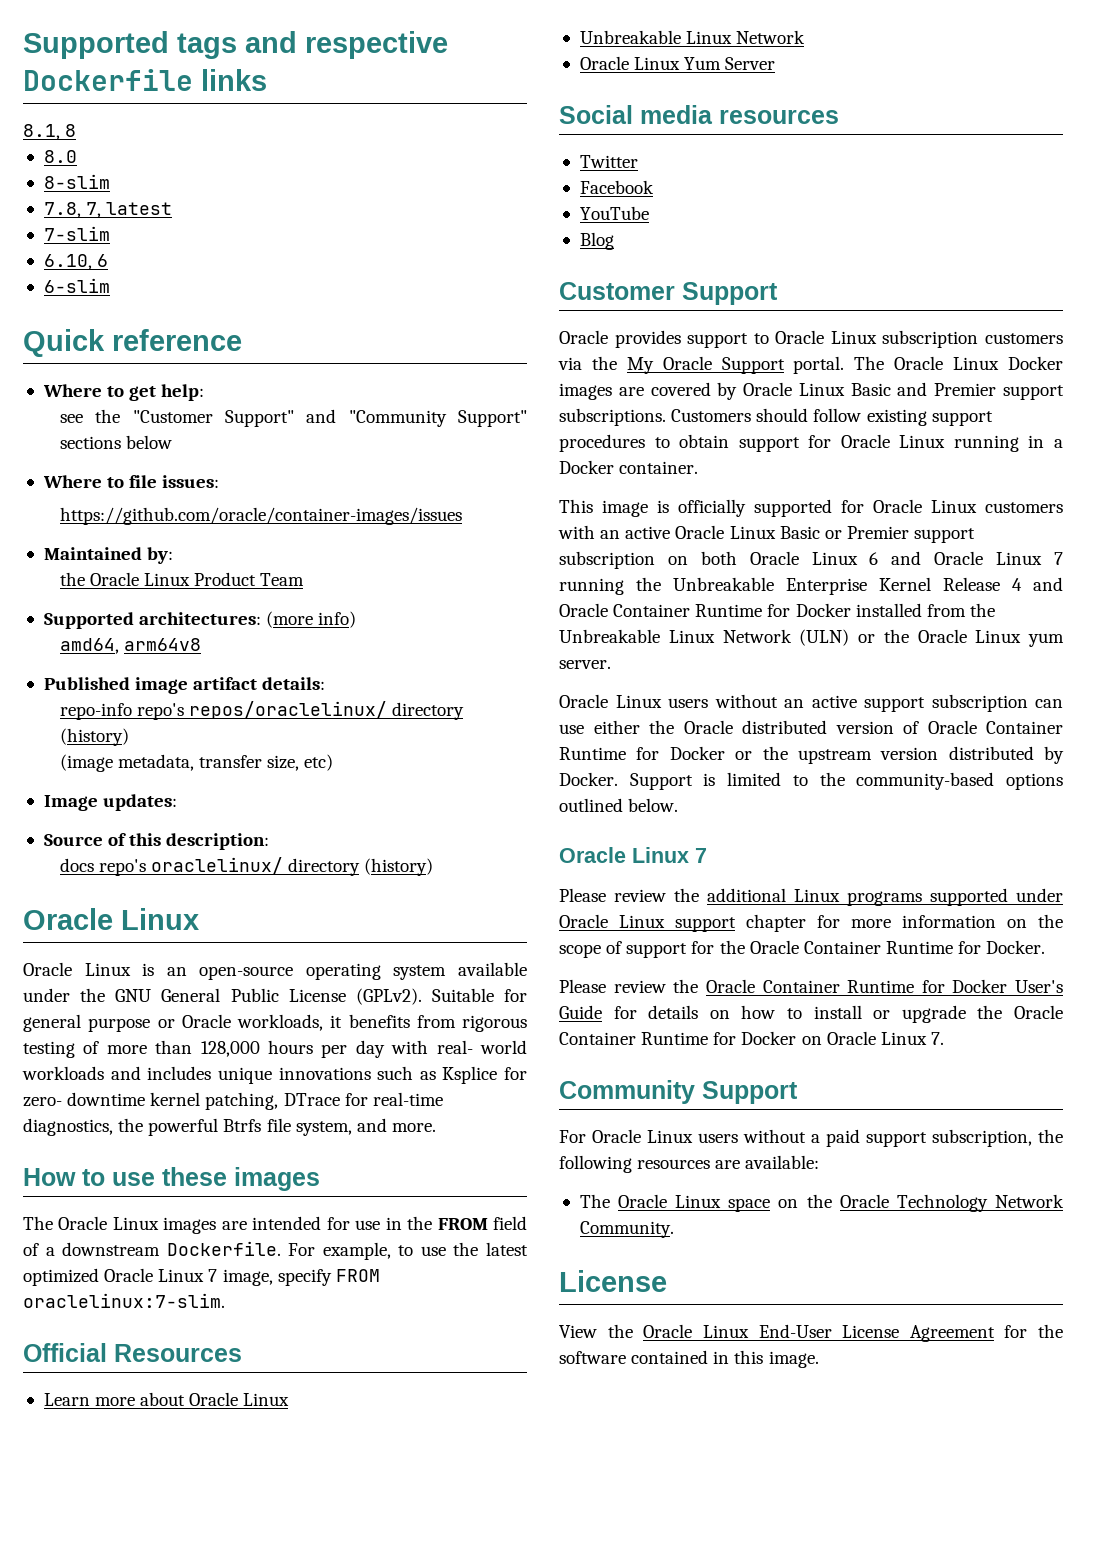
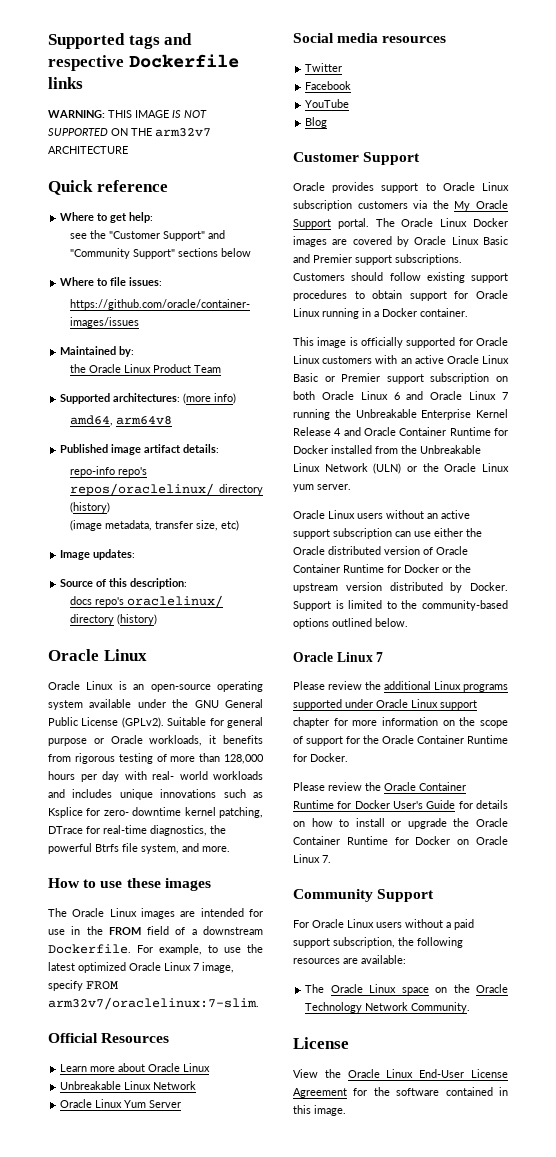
- 8.1, 8
- 8.0
- 8-slim
- 7.8, 7, latest
- 7-slim
- 6.10, 6
- 6-slim
+ WARNING: THIS IMAGE IS NOT SUPPORTED ON THE arm32v7 ARCHITECTURE
- For example, to use the latest optimized Oracle Linux 7 image, specify FROM oraclelinux:7-slim.
+ For example, to use the latest optimized Oracle Linux 7 image, specify FROM arm32v7/oraclelinux:7-slim.

